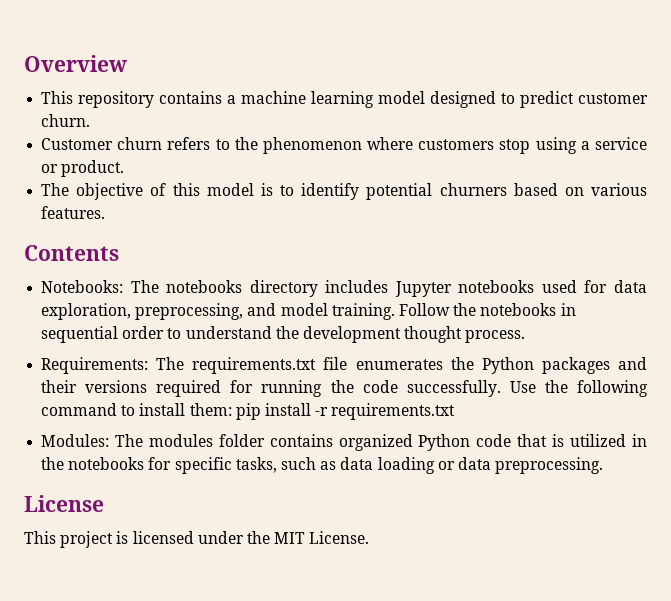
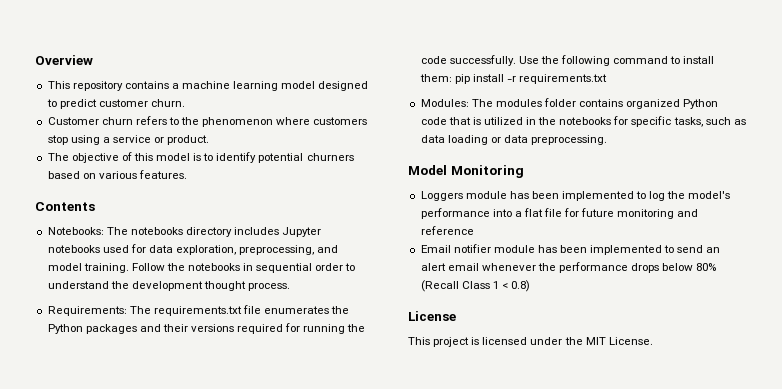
+ Model Monitoring
+ Loggers module has been implemented to log the model's performance into a flat file for future monitoring and reference
+ Email notifier module has been implemented to send an alert email whenever the performance drops below 80% (Recall Class 1 < 0.8)

